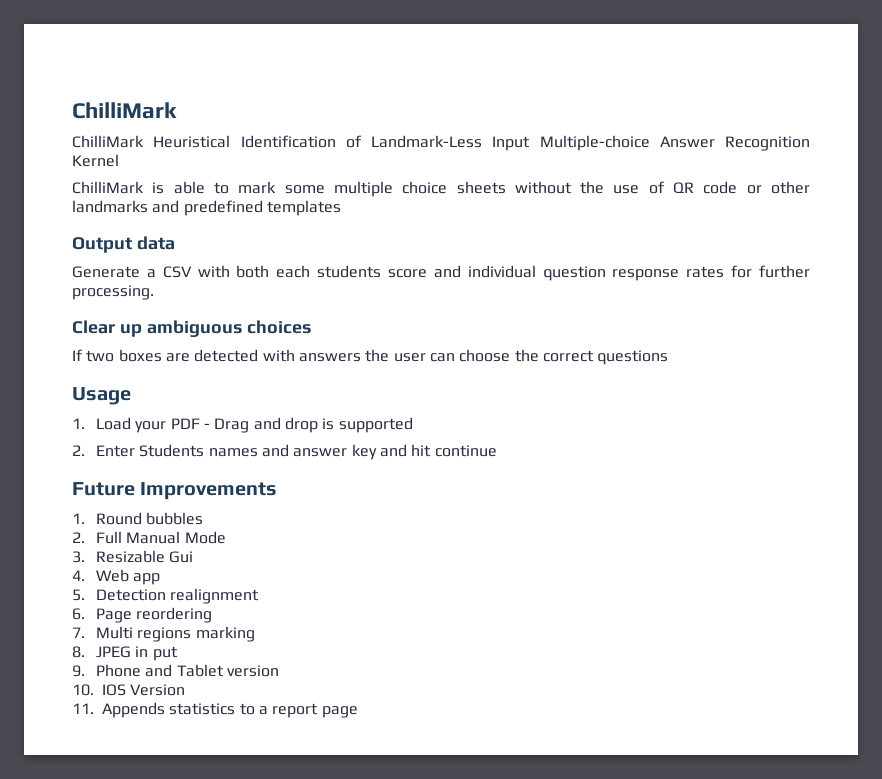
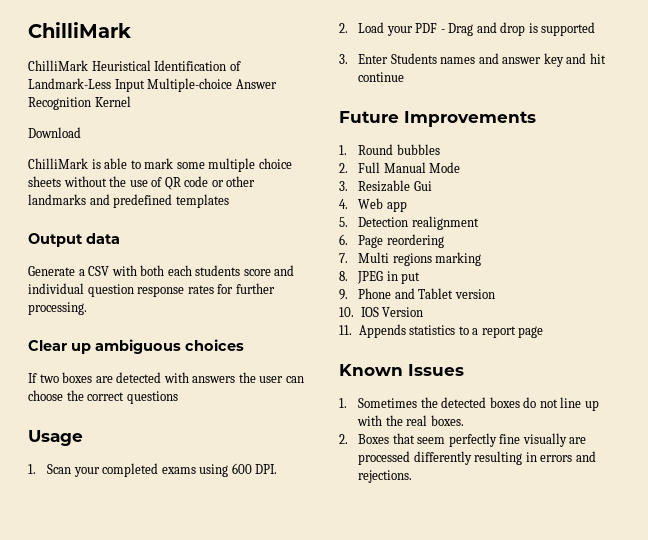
+ Download
- 1. Load your PDF - Drag and drop is supported
+ 1. Scan your completed exams using 600 DPI.
+ 2. Load your PDF - Drag and drop is supported
- 2. Enter Students names and answer key and hit continue
+ 3. Enter Students names and answer key and hit continue
+ Known Issues
+ 1. Sometimes the detected boxes do not line up with the real boxes.
+ 2. Boxes that seem perfectly fine visually are processed differently resulting in errors and rejections.

